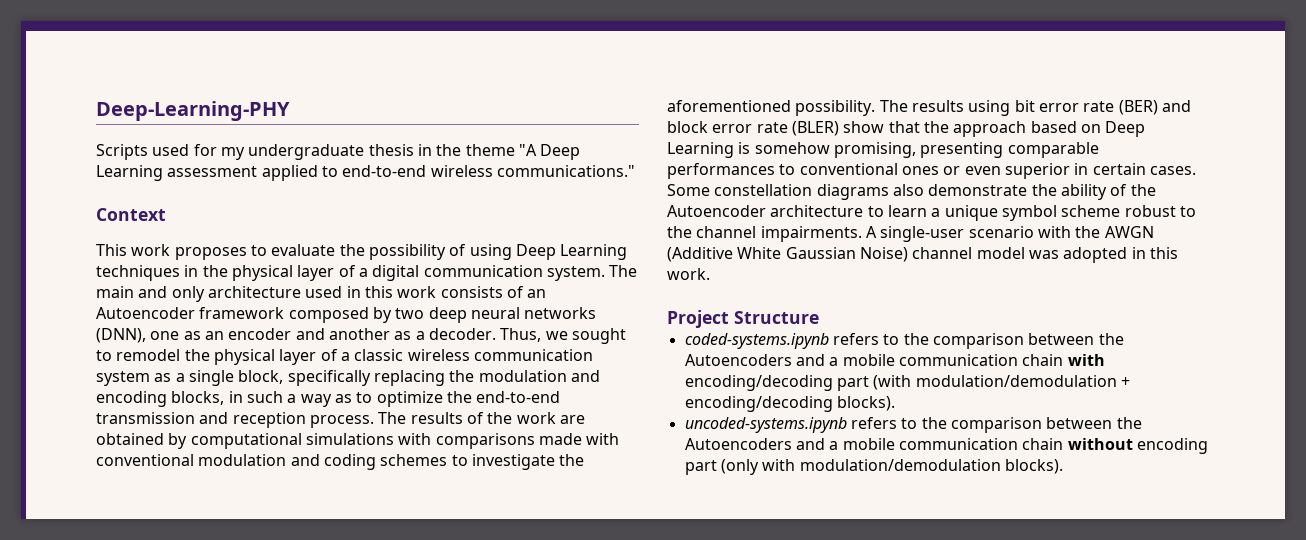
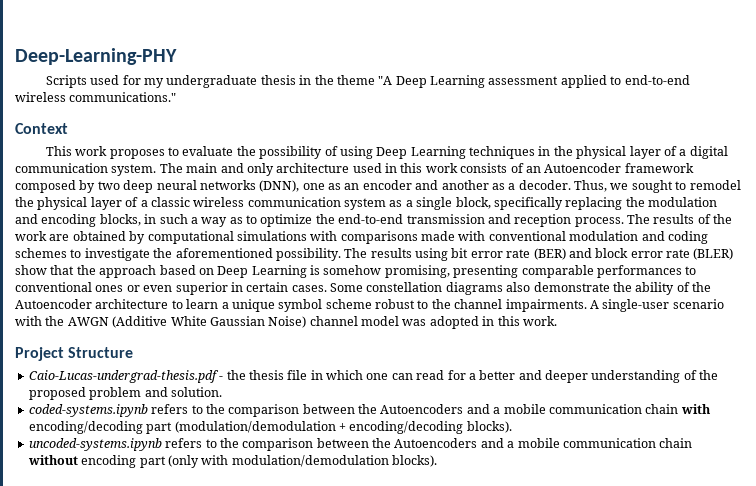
+ Caio-Lucas-undergrad-thesis.pdf - the thesis file in which one can read for a better and deeper understanding of the proposed problem and solution.
- coded-systems.ipynb refers to the comparison between the Autoencoders and a mobile communication chain with encoding/decoding part (with modulation/demodulation + encoding/decoding blocks).
+ coded-systems.ipynb refers to the comparison between the Autoencoders and a mobile communication chain with encoding/decoding part (modulation/demodulation + encoding/decoding blocks).

